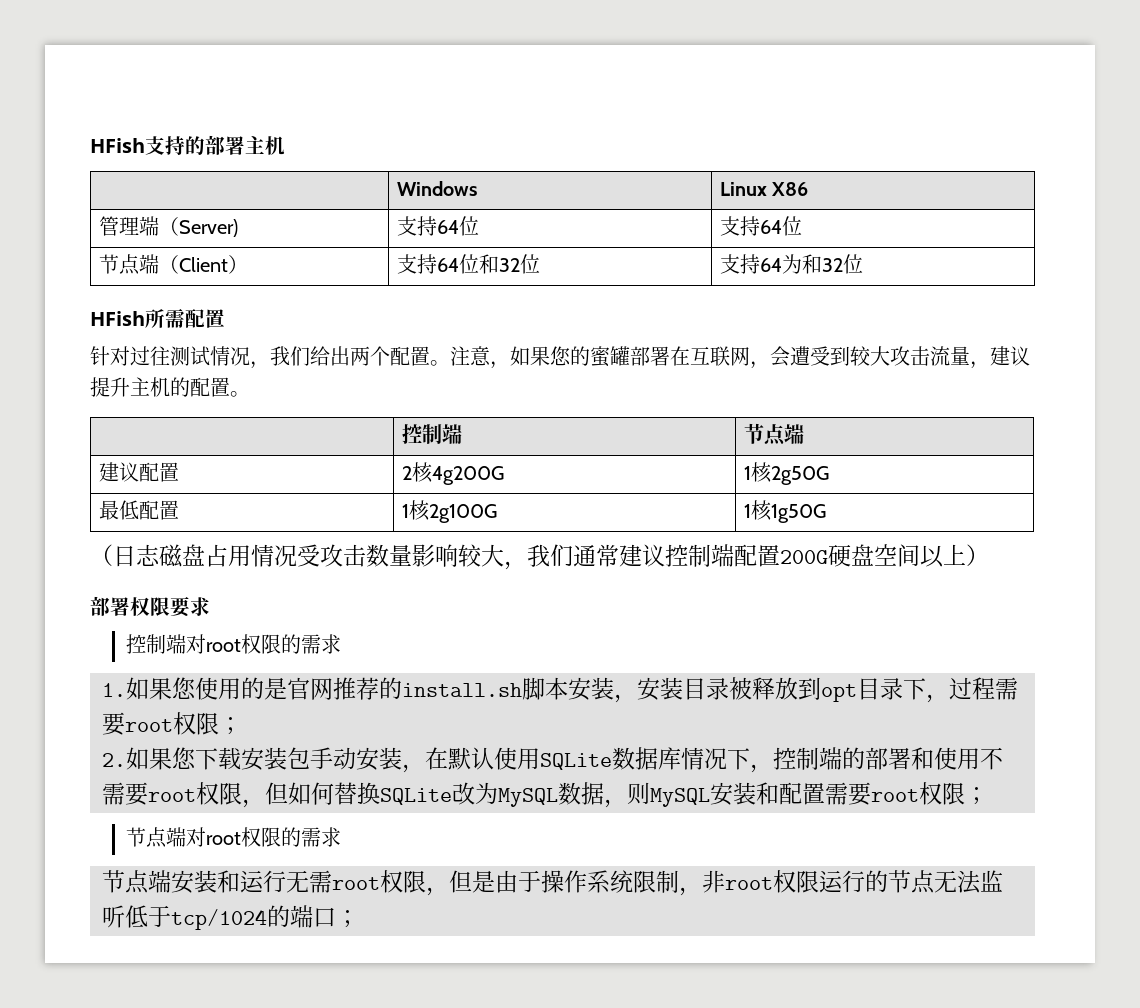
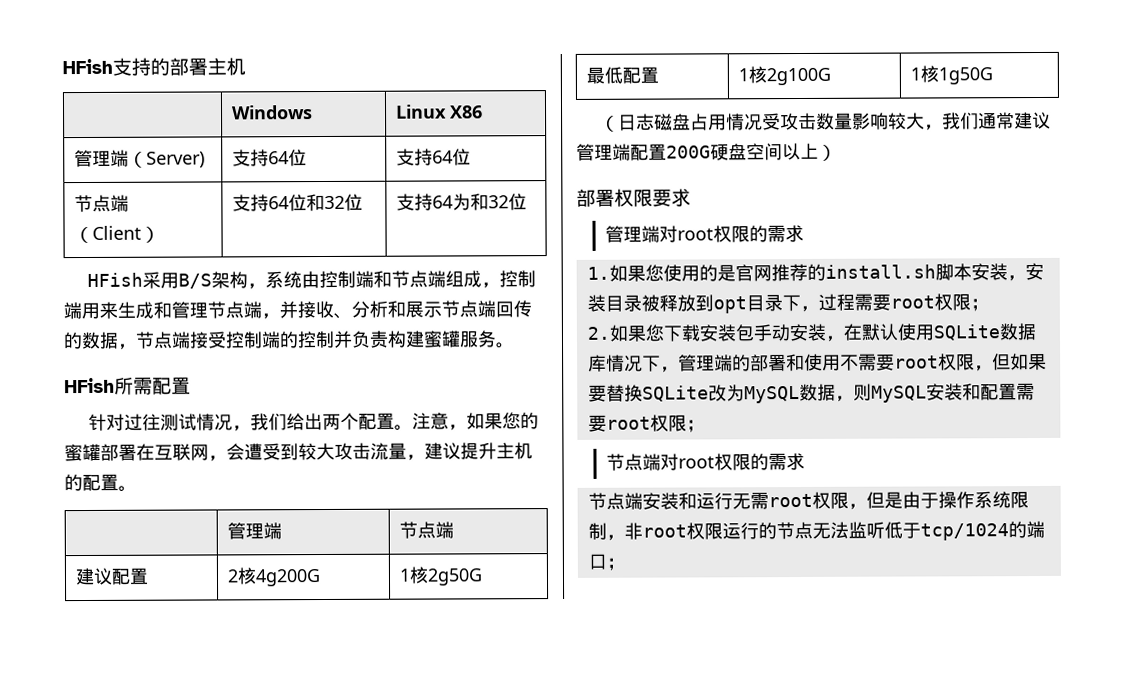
+ HFish采用B/S架构，系统由控制端和节点端组成，控制端用来生成和管理节点端，并接收、分析和展示节点端回传的数据，节点端接受控制端的控制并负责构建蜜罐服务。
- | 控制端 | 节点端
+ | 管理端 | 节点端
- （日志磁盘占用情况受攻击数量影响较大，我们通常建议控制端配置200G硬盘空间以上）
+ （日志磁盘占用情况受攻击数量影响较大，我们通常建议管理端配置200G硬盘空间以上）
- 控制端对root权限的需求
+ 管理端对root权限的需求
- 2.如果您下载安装包手动安装，在默认使用SQLite数据库情况下，控制端的部署和使用不需要root权限，但如何替换SQLite改为MySQL数据，则MySQL安装和配置需要root权限；
+ 2.如果您下载安装包手动安装，在默认使用SQLite数据库情况下，管理端的部署和使用不需要root权限，但如果要替换SQLite改为MySQL数据，则MySQL安装和配置需要root权限；

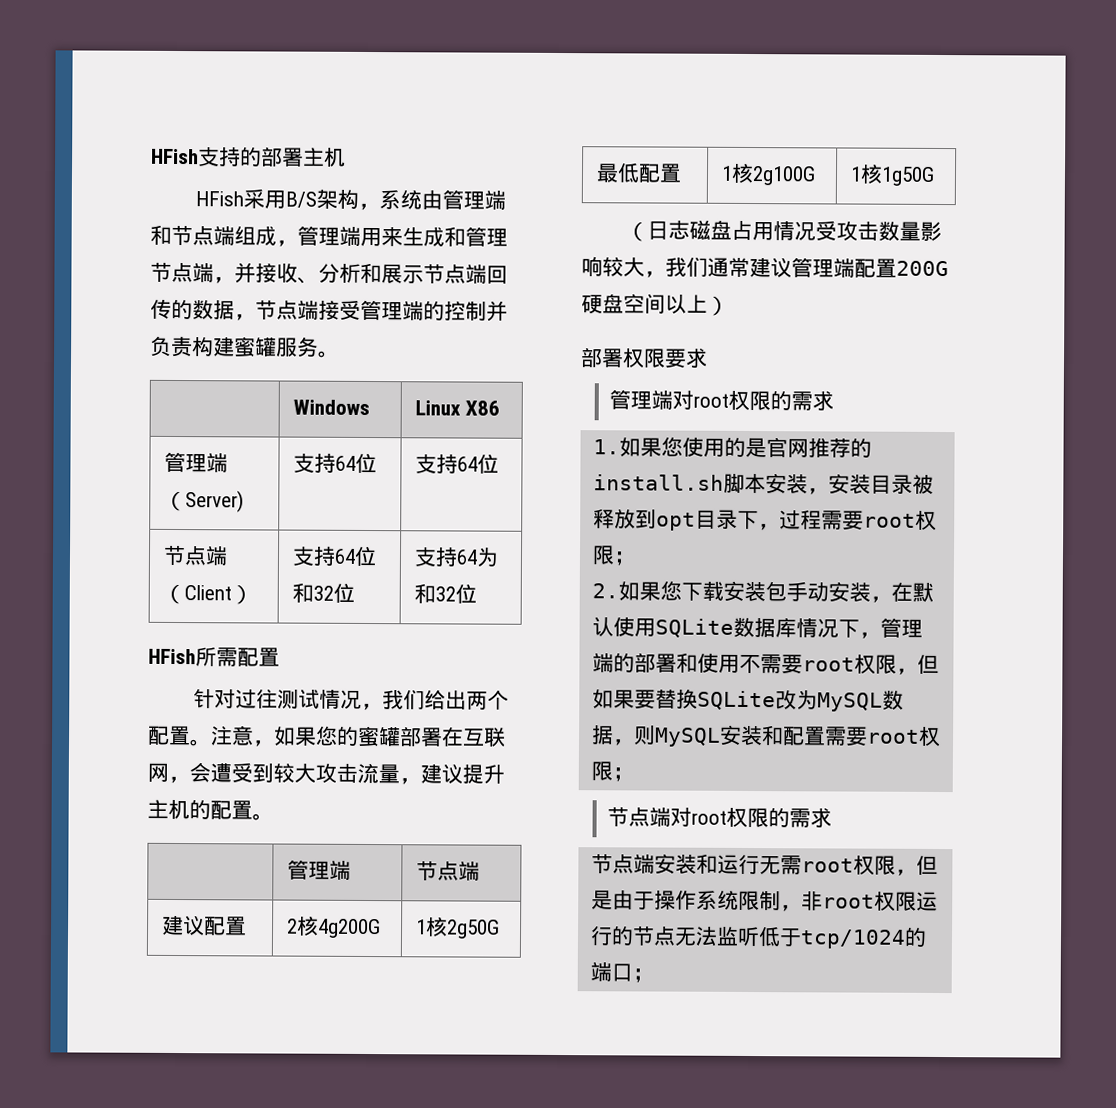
+ HFish采用B/S架构，系统由管理端和节点端组成，管理端用来生成和管理节点端，并接收、分析和展示节点端回传的数据，节点端接受管理端的控制并负责构建蜜罐服务。
- HFish采用B/S架构，系统由控制端和节点端组成，控制端用来生成和管理节点端，并接收、分析和展示节点端回传的数据，节点端接受控制端的控制并负责构建蜜罐服务。

